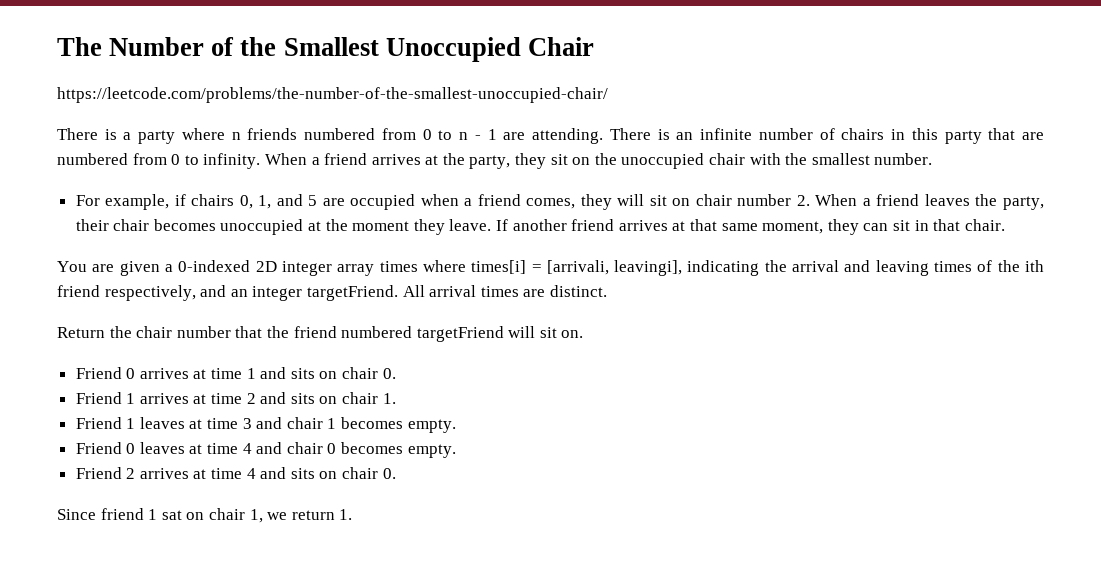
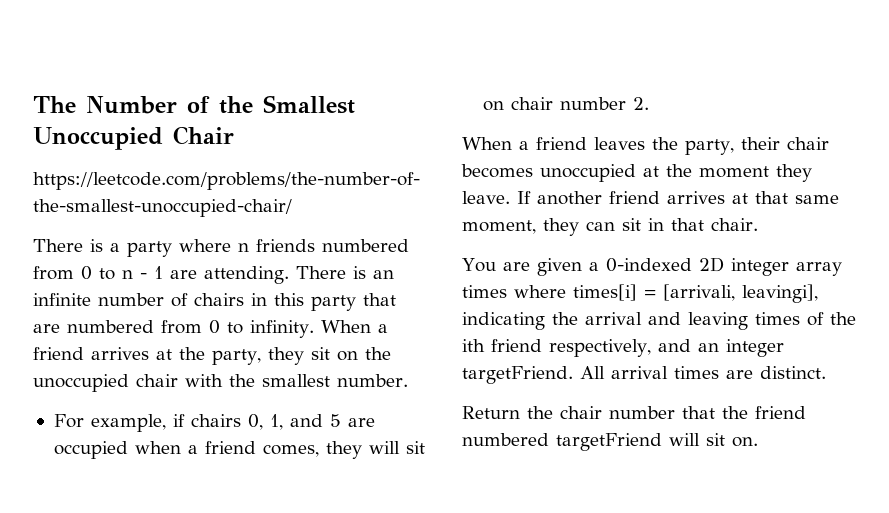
- For example, if chairs 0, 1, and 5 are occupied when a friend comes, they will sit on chair number 2. When a friend leaves the party, their chair becomes unoccupied at the moment they leave.
+ For example, if chairs 0, 1, and 5 are occupied when a friend comes, they will sit on chair number 2.
+ When a friend leaves the party, their chair becomes unoccupied at the moment they leave.
- Friend 0 arrives at time 1 and sits on chair 0.
- Friend 1 arrives at time 2 and sits on chair 1.
- Friend 1 leaves at time 3 and chair 1 becomes empty.
- Friend 0 leaves at time 4 and chair 0 becomes empty.
- Friend 2 arrives at time 4 and sits on chair 0.
- Since friend 1 sat on chair 1, we return 1.

